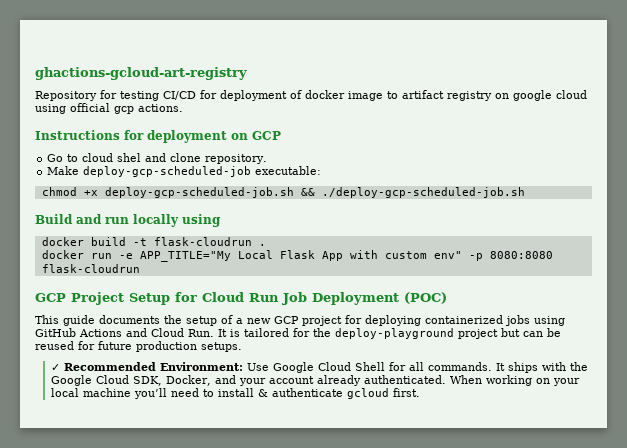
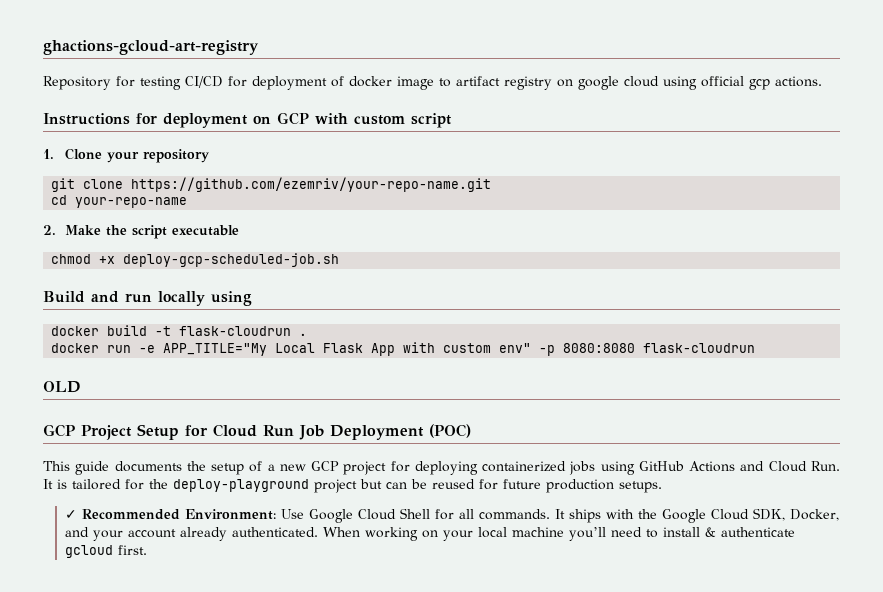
- Instructions for deployment on GCP
- Go to cloud shel and clone repository.
- Make deploy-gcp-scheduled-job executable:
+ Instructions for deployment on GCP with custom script
+ 1. Clone your repository
+ git clone https://github.com/ezemriv/your-repo-name.git
+ cd your-repo-name
+ 2. Make the script executable
- chmod +x deploy-gcp-scheduled-job.sh && ./deploy-gcp-scheduled-job.sh
+ chmod +x deploy-gcp-scheduled-job.sh
+ OLD

